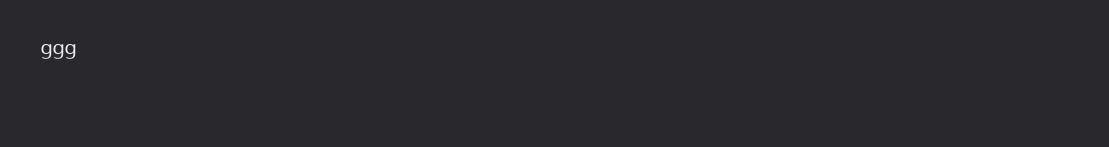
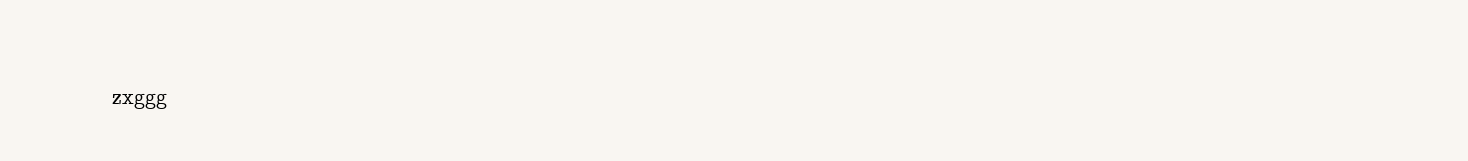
- ggg
+ zxggg

